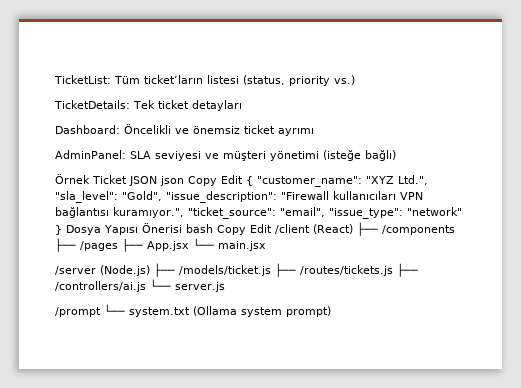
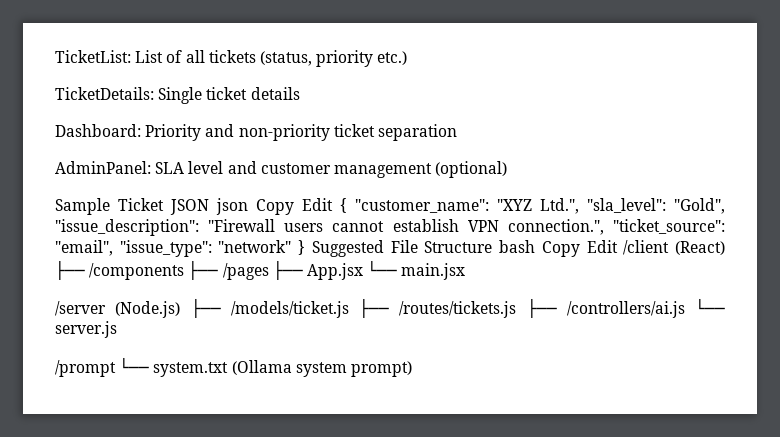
- TicketList: Tüm ticket’ların listesi (status, priority vs.)
+ TicketList: List of all tickets (status, priority etc.)
- TicketDetails: Tek ticket detayları
- Dashboard: Öncelikli ve önemsiz ticket ayrımı
- AdminPanel: SLA seviyesi ve müşteri yönetimi (isteğe bağlı)
- Örnek Ticket JSON json Copy Edit { "customer_name": "XYZ Ltd.", "sla_level": "Gold", "issue_description": "Firewall kullanıcıları VPN bağlantısı kuramıyor.", "ticket_source": "email", "issue_type": "network" } Dosya Yapısı Önerisi bash Copy Edit /client (React) ├── /components ├── /pages ├── App.jsx └── main.jsx
+ TicketDetails: Single ticket details
+ Dashboard: Priority and non-priority ticket separation
+ AdminPanel: SLA level and customer management (optional)
+ Sample Ticket JSON json Copy Edit { "customer_name": "XYZ Ltd.", "sla_level": "Gold", "issue_description": "Firewall users cannot establish VPN connection.", "ticket_source": "email", "issue_type": "network" } Suggested File Structure bash Copy Edit /client (React) ├── /components ├── /pages ├── App.jsx └── main.jsx

